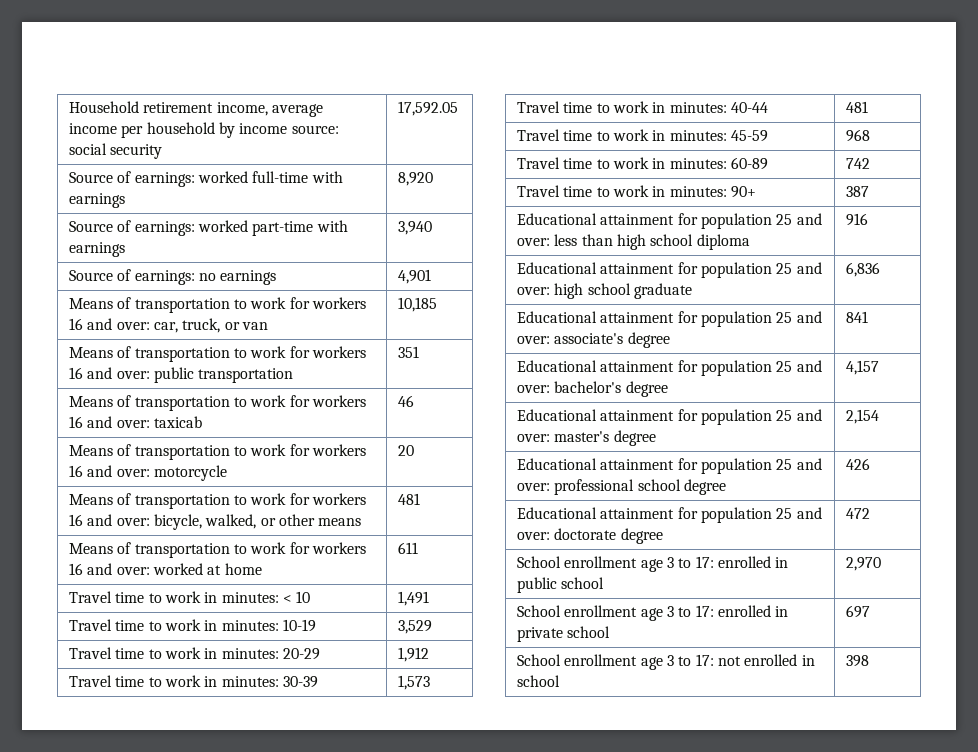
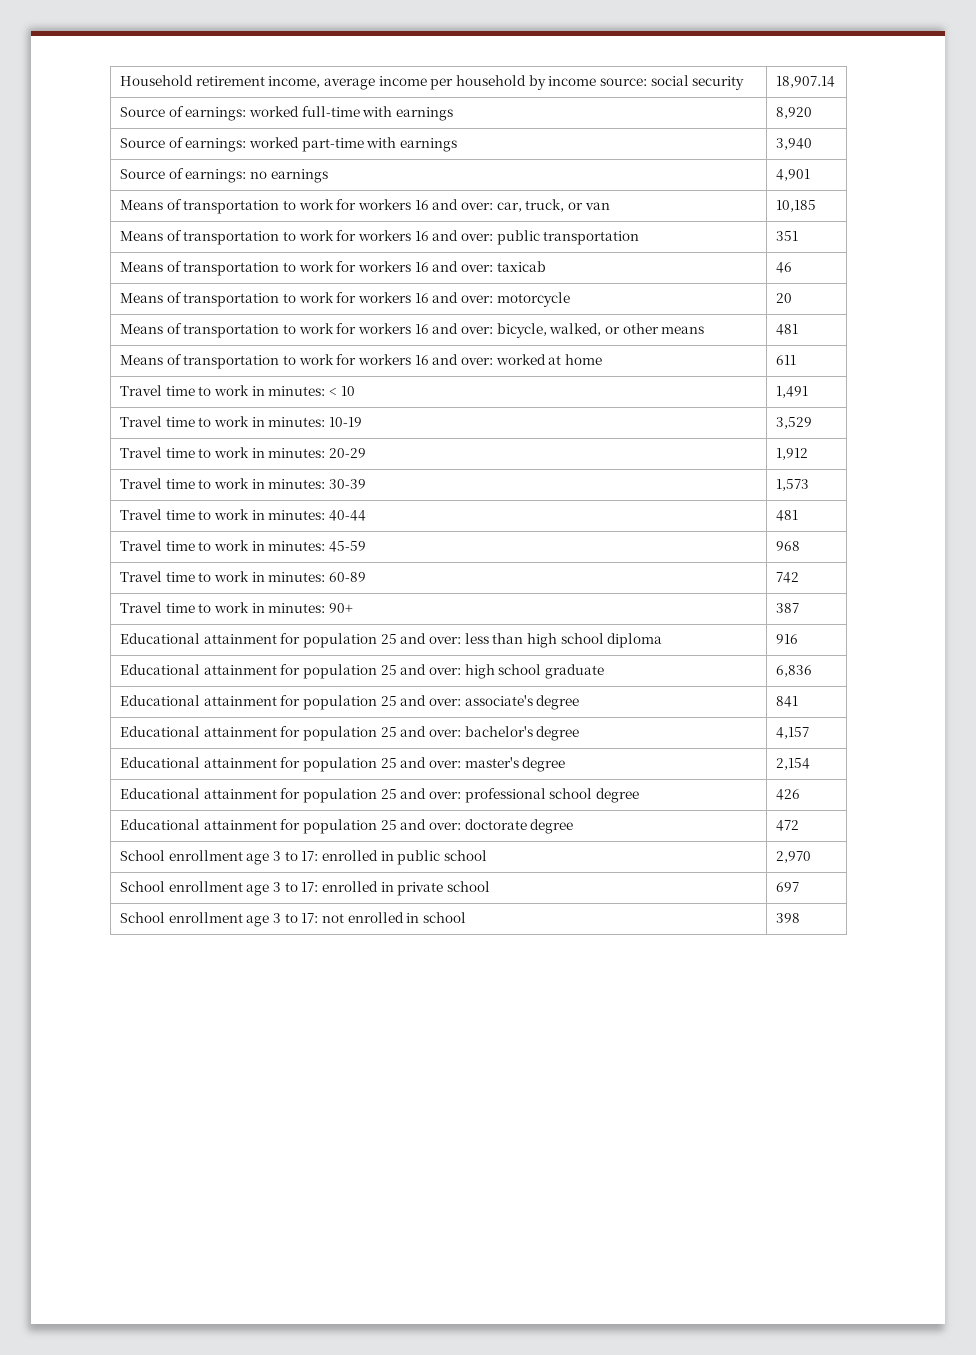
- Household retirement income, average income per household by income source: social security | 17,592.05
+ Household retirement income, average income per household by income source: social security | 18,907.14

